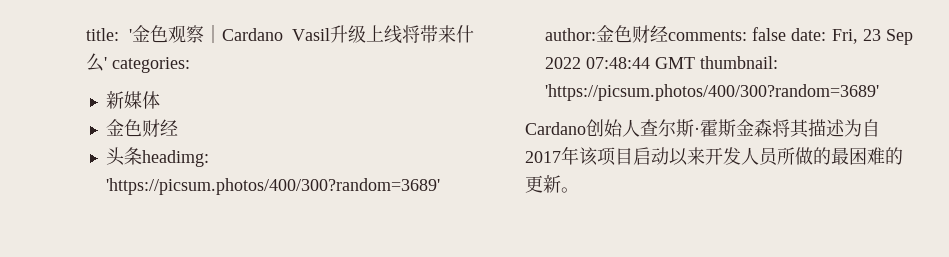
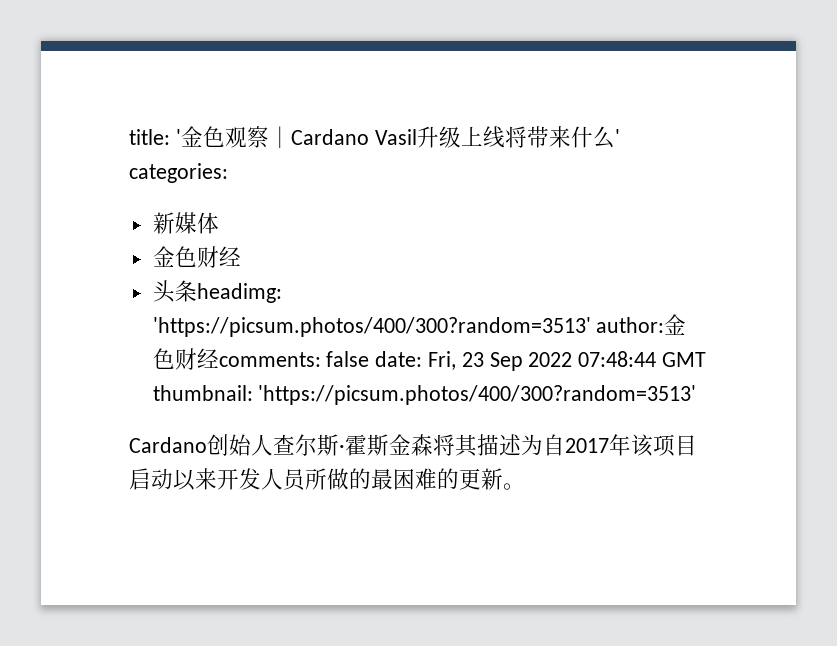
- 头条headimg: 'https://picsum.photos/400/300?random=3689' author:金色财经comments: false date: Fri, 23 Sep 2022 07:48:44 GMT thumbnail: 'https://picsum.photos/400/300?random=3689'
+ 头条headimg: 'https://picsum.photos/400/300?random=3513' author:金色财经comments: false date: Fri, 23 Sep 2022 07:48:44 GMT thumbnail: 'https://picsum.photos/400/300?random=3513'

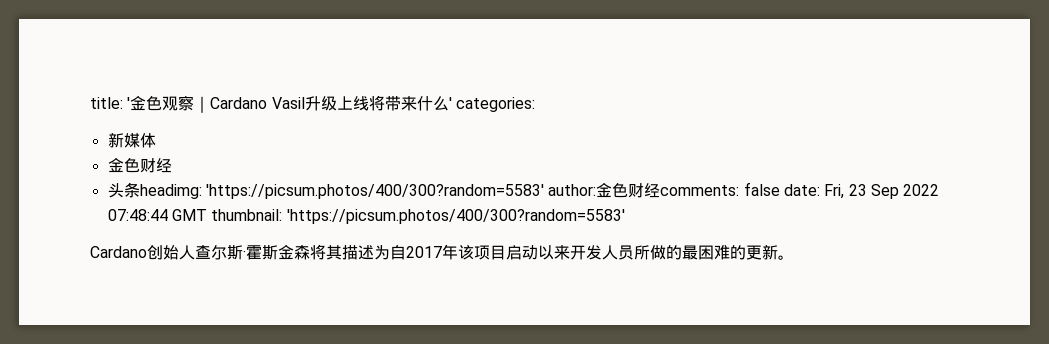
- 头条headimg: 'https://picsum.photos/400/300?random=3513' author:金色财经comments: false date: Fri, 23 Sep 2022 07:48:44 GMT thumbnail: 'https://picsum.photos/400/300?random=3513'
+ 头条headimg: 'https://picsum.photos/400/300?random=5583' author:金色财经comments: false date: Fri, 23 Sep 2022 07:48:44 GMT thumbnail: 'https://picsum.photos/400/300?random=5583'

